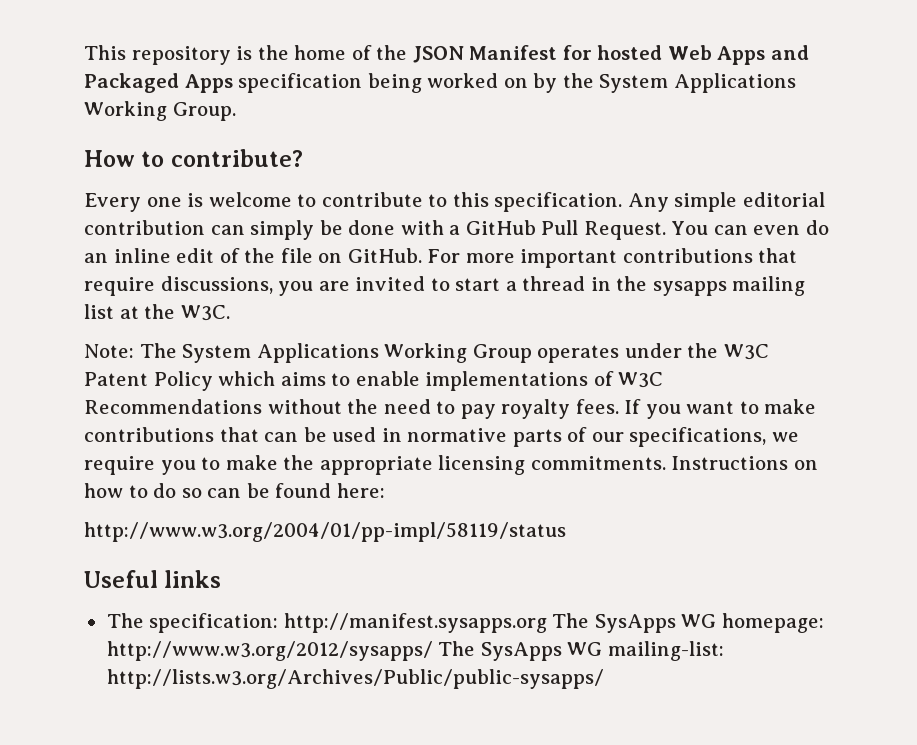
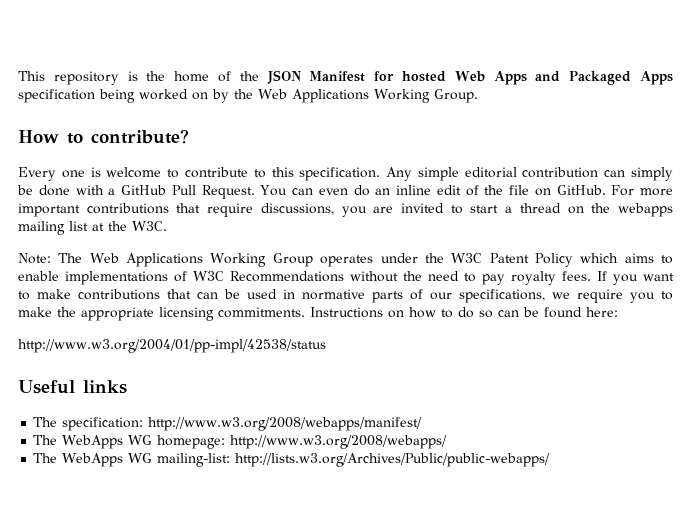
- This repository is the home of the JSON Manifest for hosted Web Apps and Packaged Apps specification being worked on by the System Applications Working Group.
+ This repository is the home of the JSON Manifest for hosted Web Apps and Packaged Apps specification being worked on by the Web Applications Working Group.
- For more important contributions that require discussions, you are invited to start a thread in the sysapps mailing list at the W3C.
+ For more important contributions that require discussions, you are invited to start a thread on the webapps mailing list at the W3C.
- Note: The System Applications Working Group operates under the W3C Patent Policy which aims to enable implementations of W3C Recommendations without the need to pay royalty fees.
+ Note: The Web Applications Working Group operates under the W3C Patent Policy which aims to enable implementations of W3C Recommendations without the need to pay royalty fees.
- http://www.w3.org/2004/01/pp-impl/58119/status
+ http://www.w3.org/2004/01/pp-impl/42538/status
- The specification: http://manifest.sysapps.org The SysApps WG homepage: http://www.w3.org/2012/sysapps/ The SysApps WG mailing-list: http://lists.w3.org/Archives/Public/public-sysapps/
+ The specification: http://www.w3.org/2008/webapps/manifest/
+ The WebApps WG homepage: http://www.w3.org/2008/webapps/
+ The WebApps WG mailing-list: http://lists.w3.org/Archives/Public/public-webapps/

